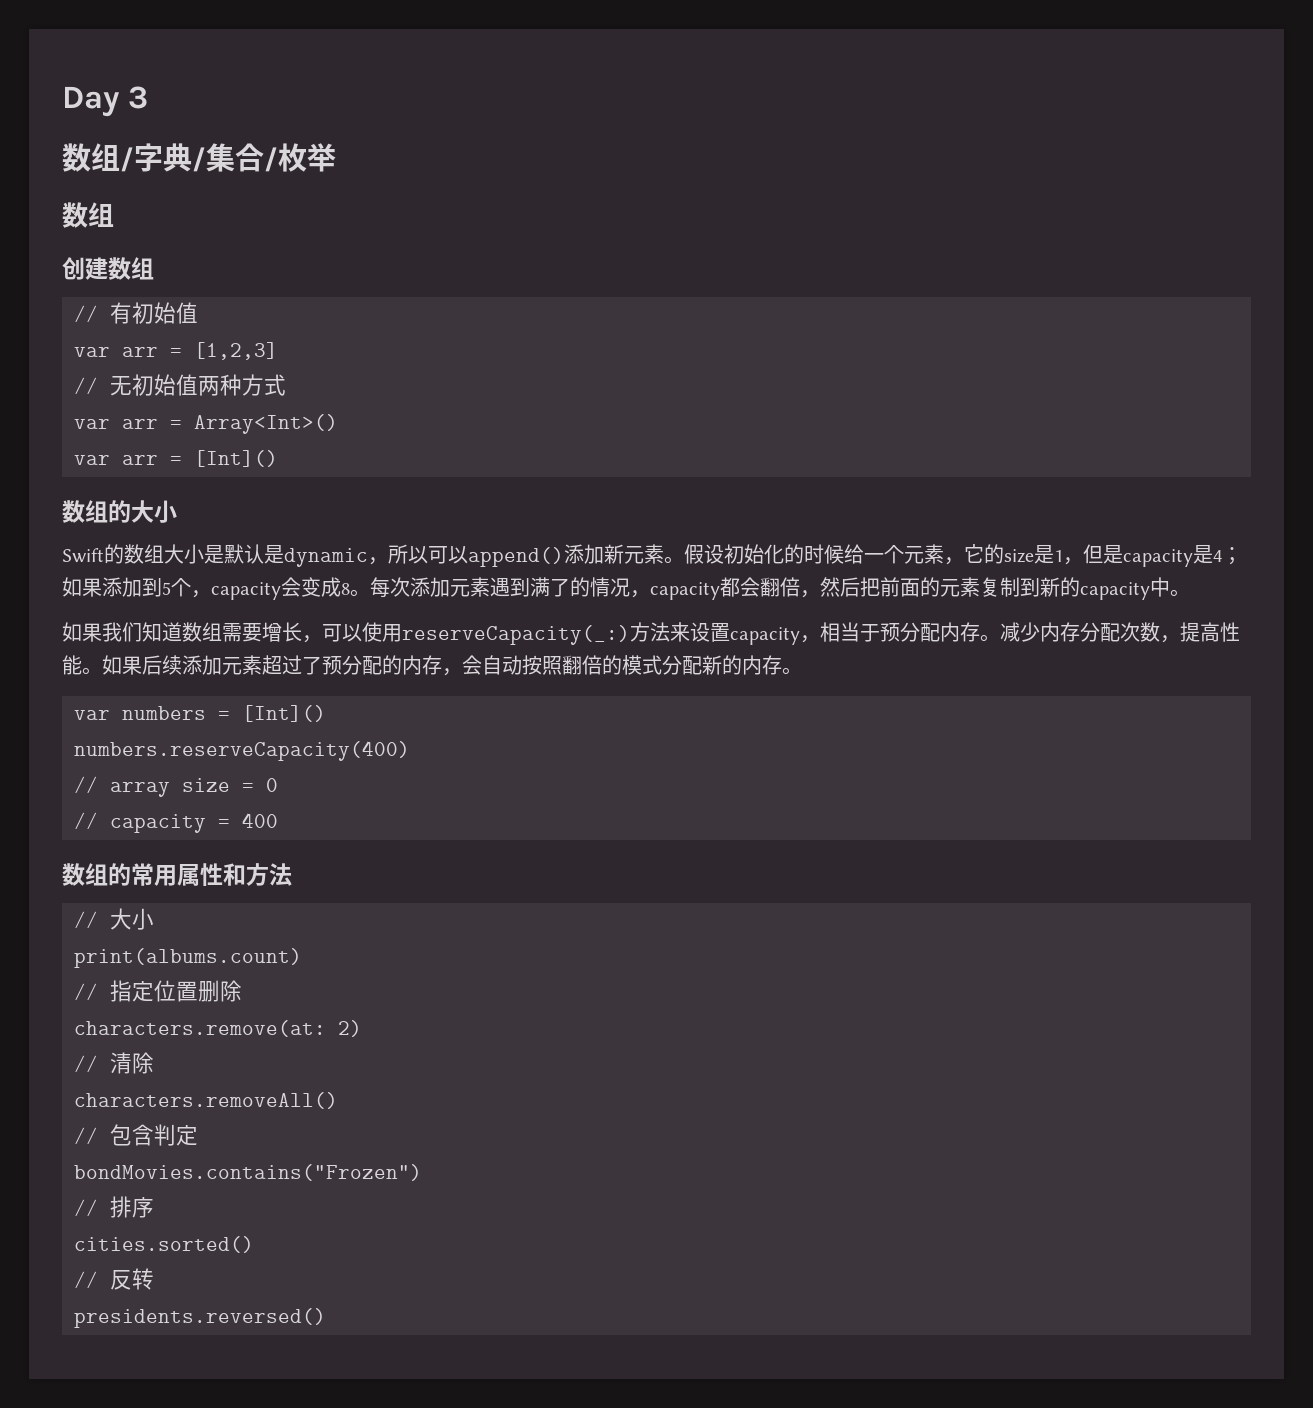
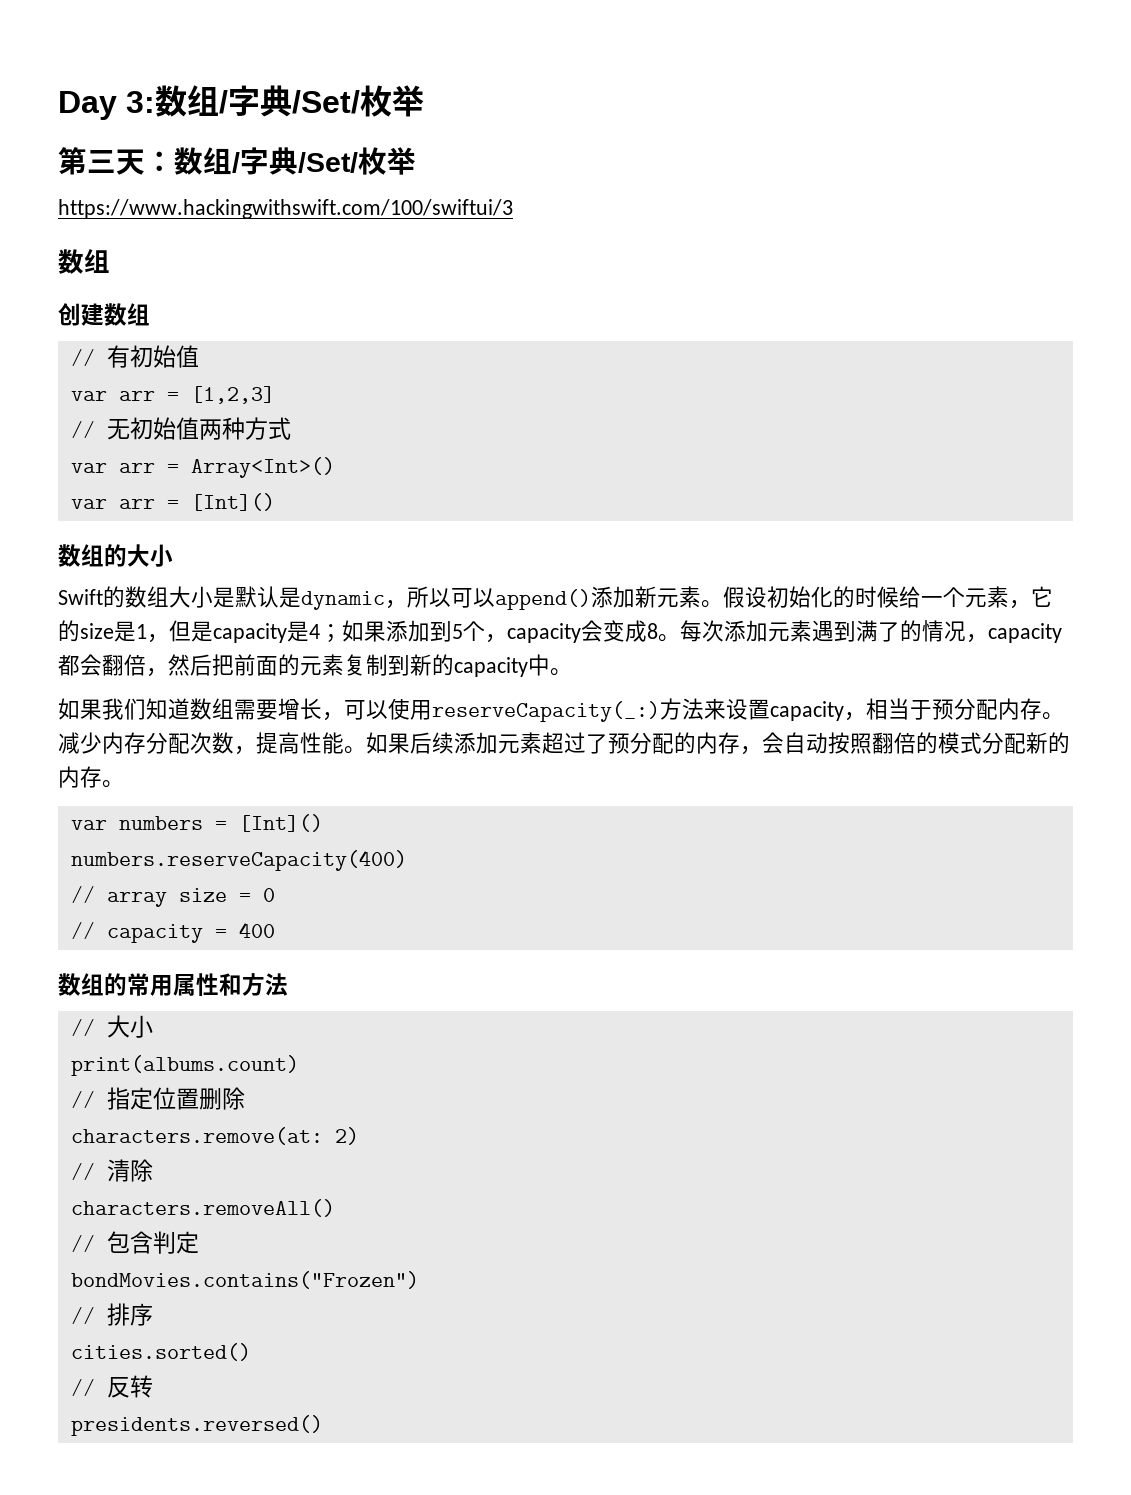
- Day 3
- 数组/字典/集合/枚举
+ Day 3:数组/字典/Set/枚举
+ 第三天：数组/字典/Set/枚举
+ https://www.hackingwithswift.com/100/swiftui/3

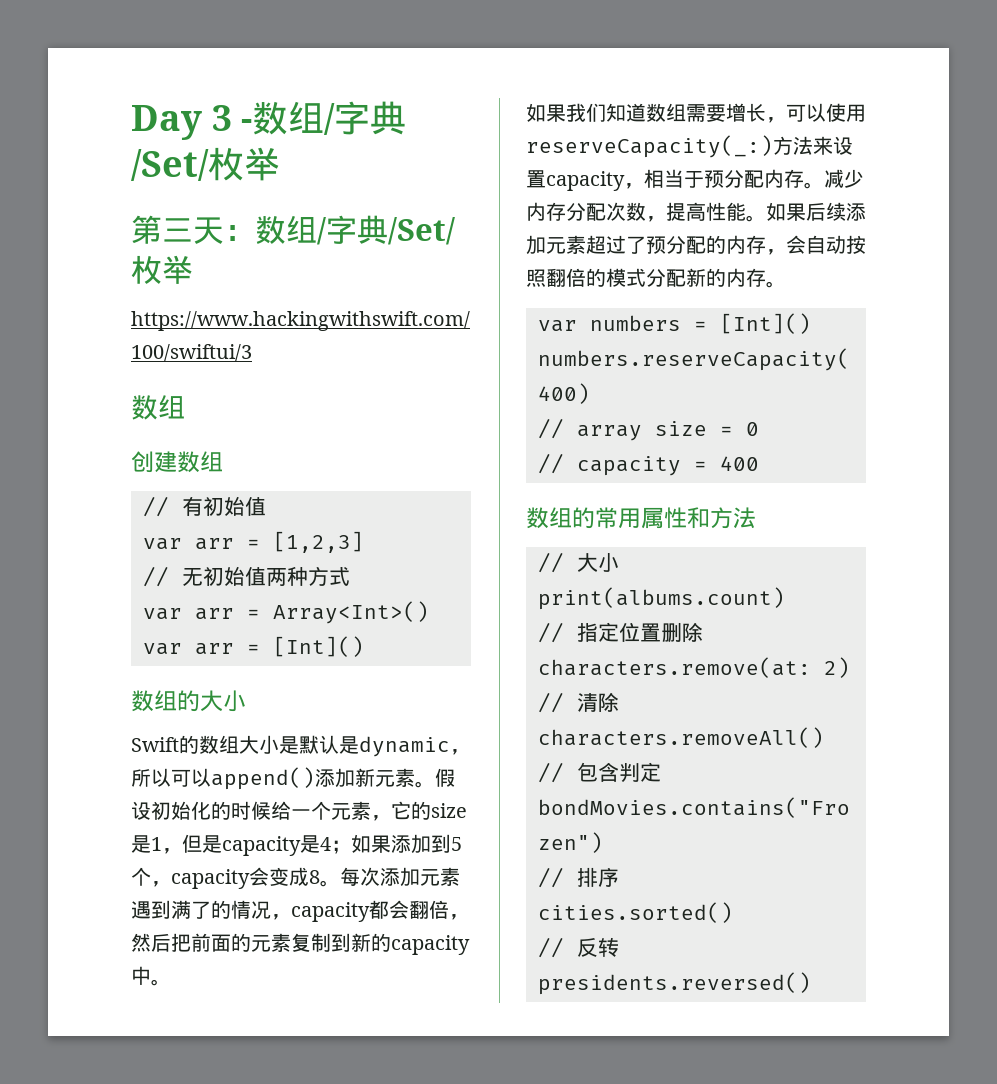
- Day 3:数组/字典/Set/枚举
+ Day 3 -数组/字典/Set/枚举

